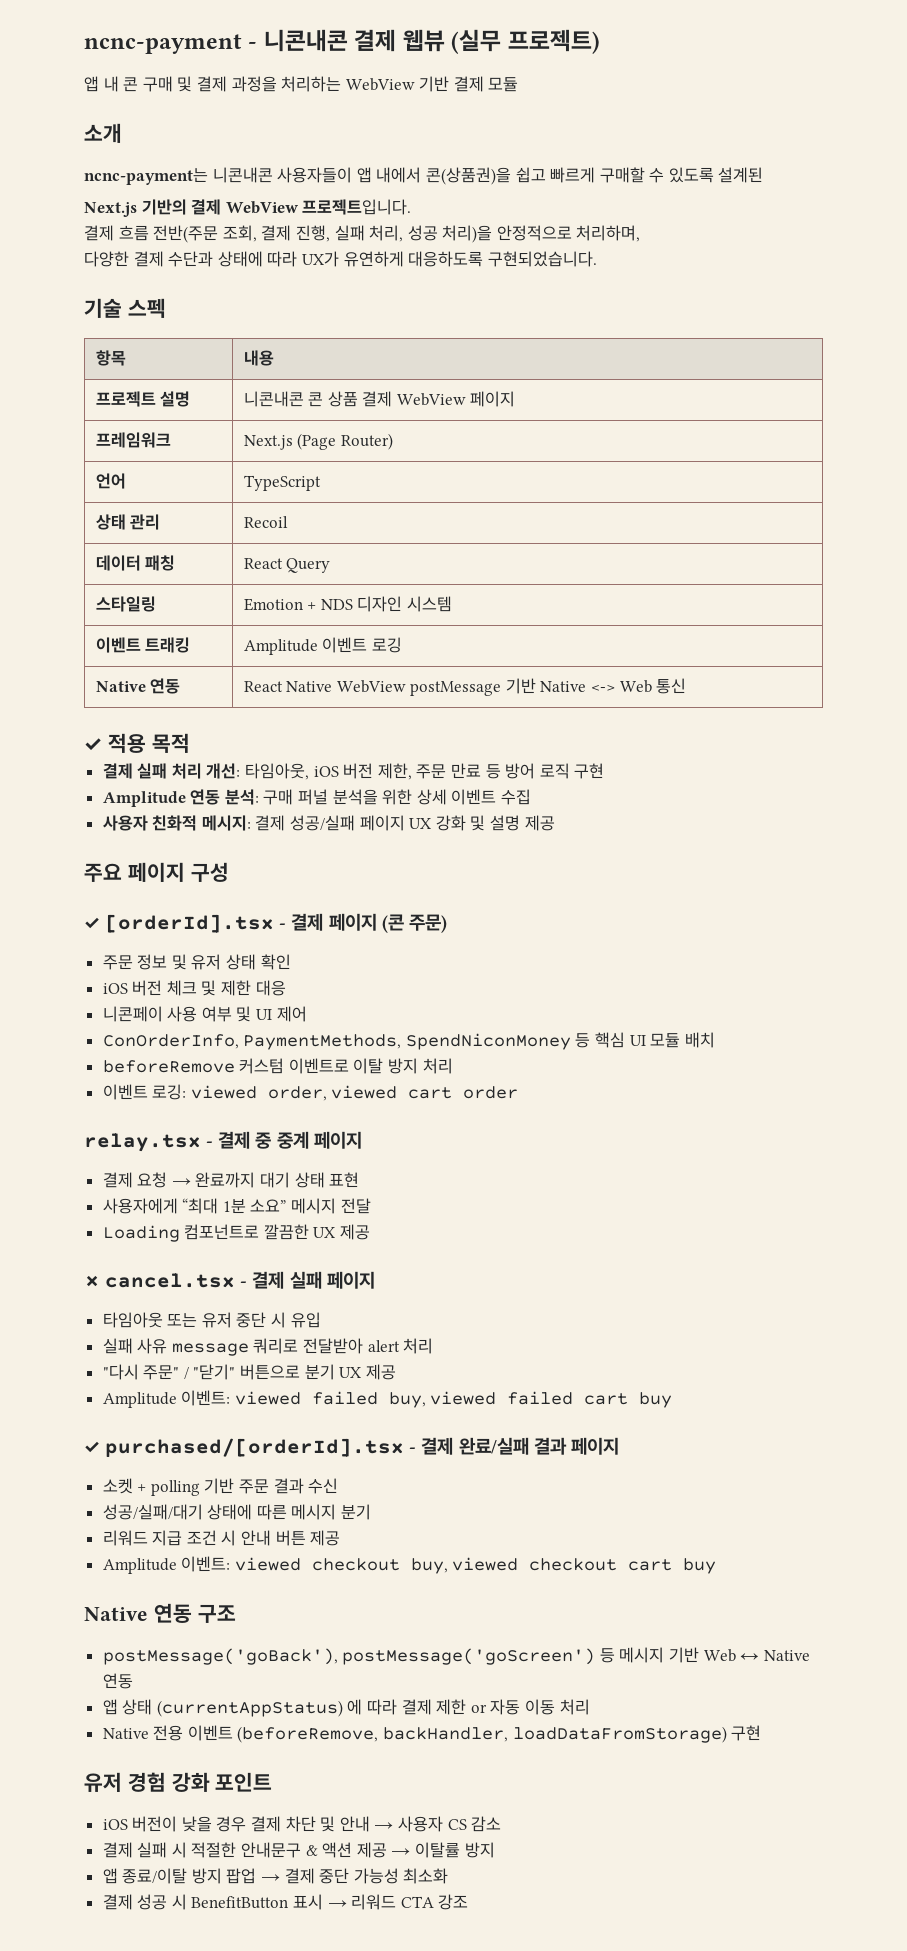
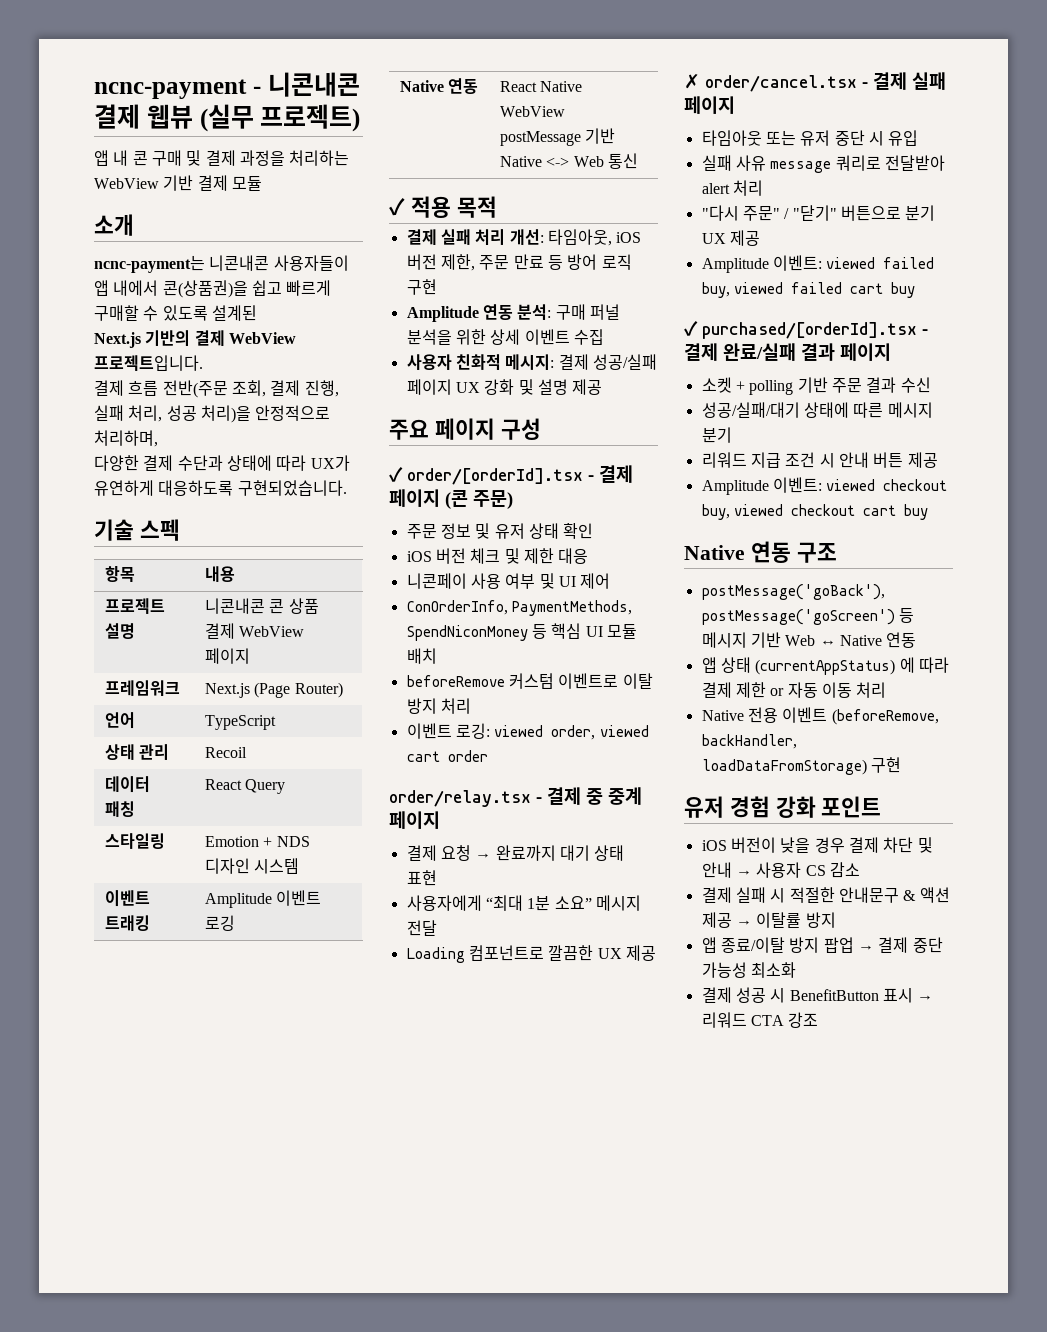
- ✓ [orderId].tsx - 결제 페이지 (콘 주문)
+ ✓ order/[orderId].tsx - 결제 페이지 (콘 주문)
- relay.tsx - 결제 중 중계 페이지
+ order/relay.tsx - 결제 중 중계 페이지
- ✗ cancel.tsx - 결제 실패 페이지
+ ✗ order/cancel.tsx - 결제 실패 페이지

